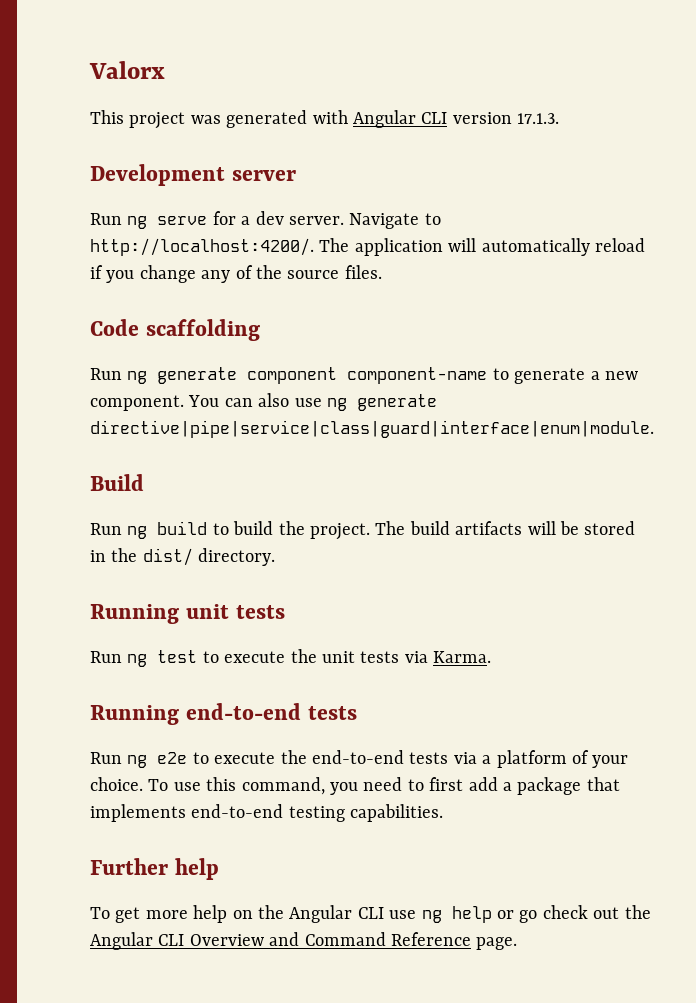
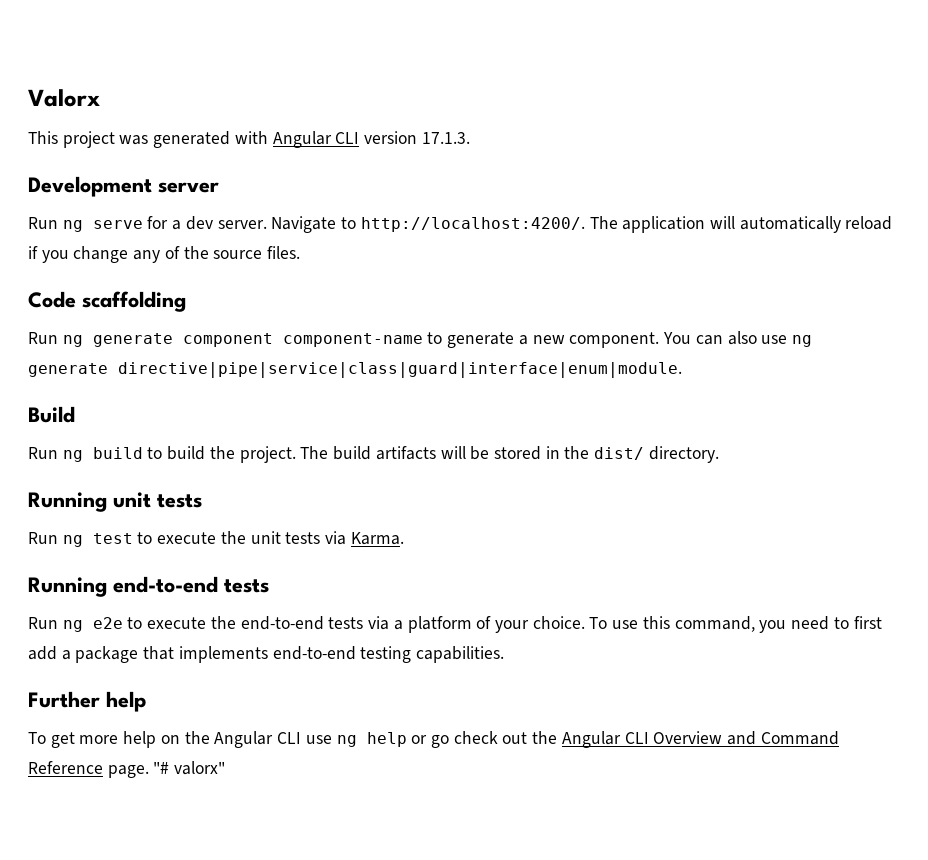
+ "# valorx"

